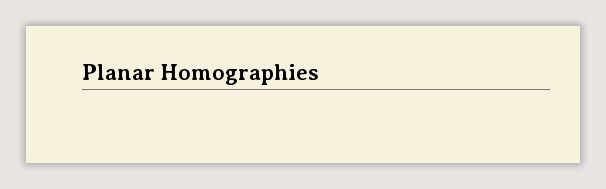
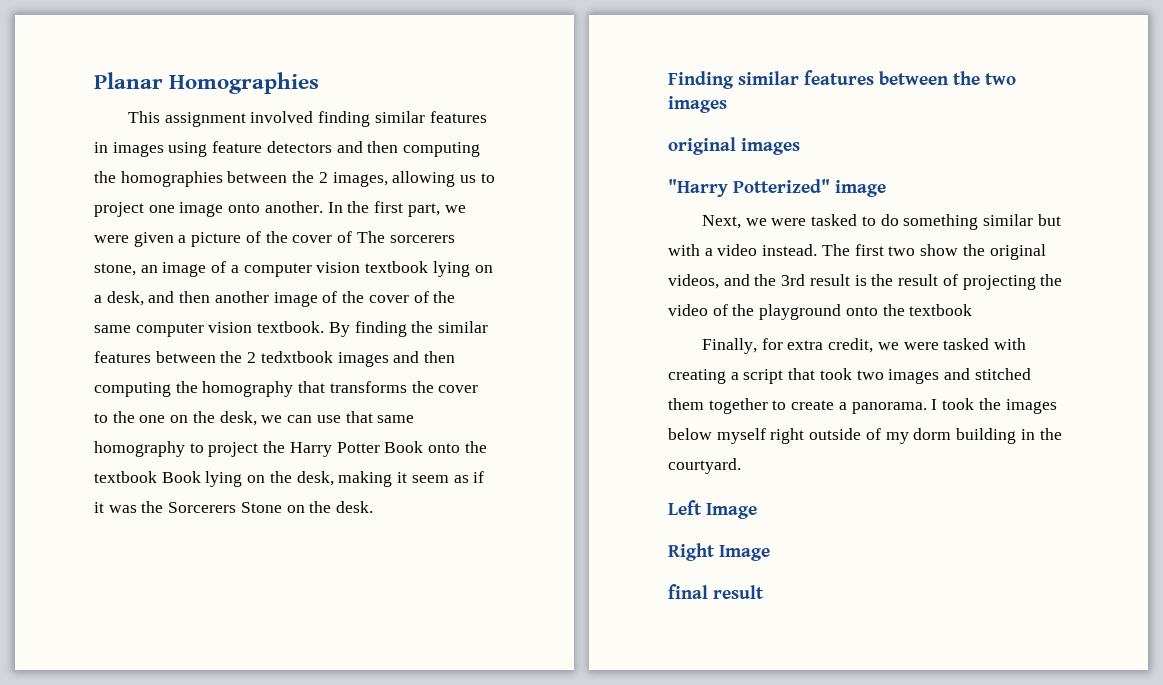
+ This assignment involved finding similar features in images using feature detectors and then computing the homographies between the 2 images, allowing us to project one image onto another. In the first part, we were given a picture of the cover of The sorcerers stone, an image of a computer vision textbook lying on a desk, and then another image of the cover of the same computer vision textbook. By finding the similar features between the 2 tedxtbook images and then computing the homography that transforms the cover to the one on the desk, we can use that same homography to project the Harry Potter Book onto the textbook Book lying on the desk, making it seem as if it was the Sorcerers Stone on the desk.
+ Finding similar features between the two images
+ original images
+ "Harry Potterized" image
+ Next, we were tasked to do something similar but with a video instead. The first two show the original videos, and the 3rd result is the result of projecting the video of the playground onto the textbook
+ Finally, for extra credit, we were tasked with creating a script that took two images and stitched them together to create a panorama. I took the images below myself right outside of my dorm building in the courtyard.
+ Left Image
+ Right Image
+ final result

